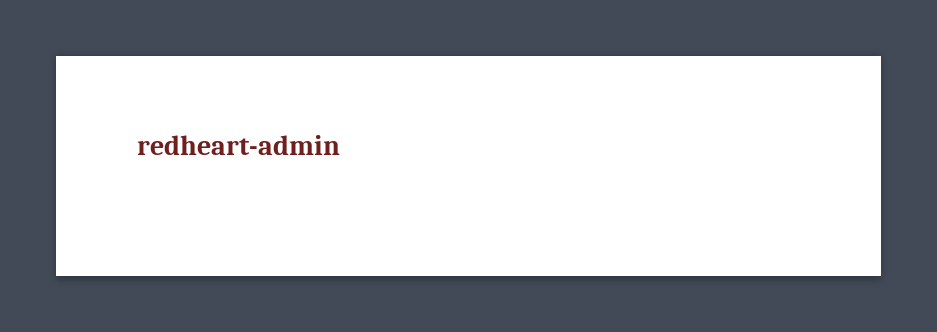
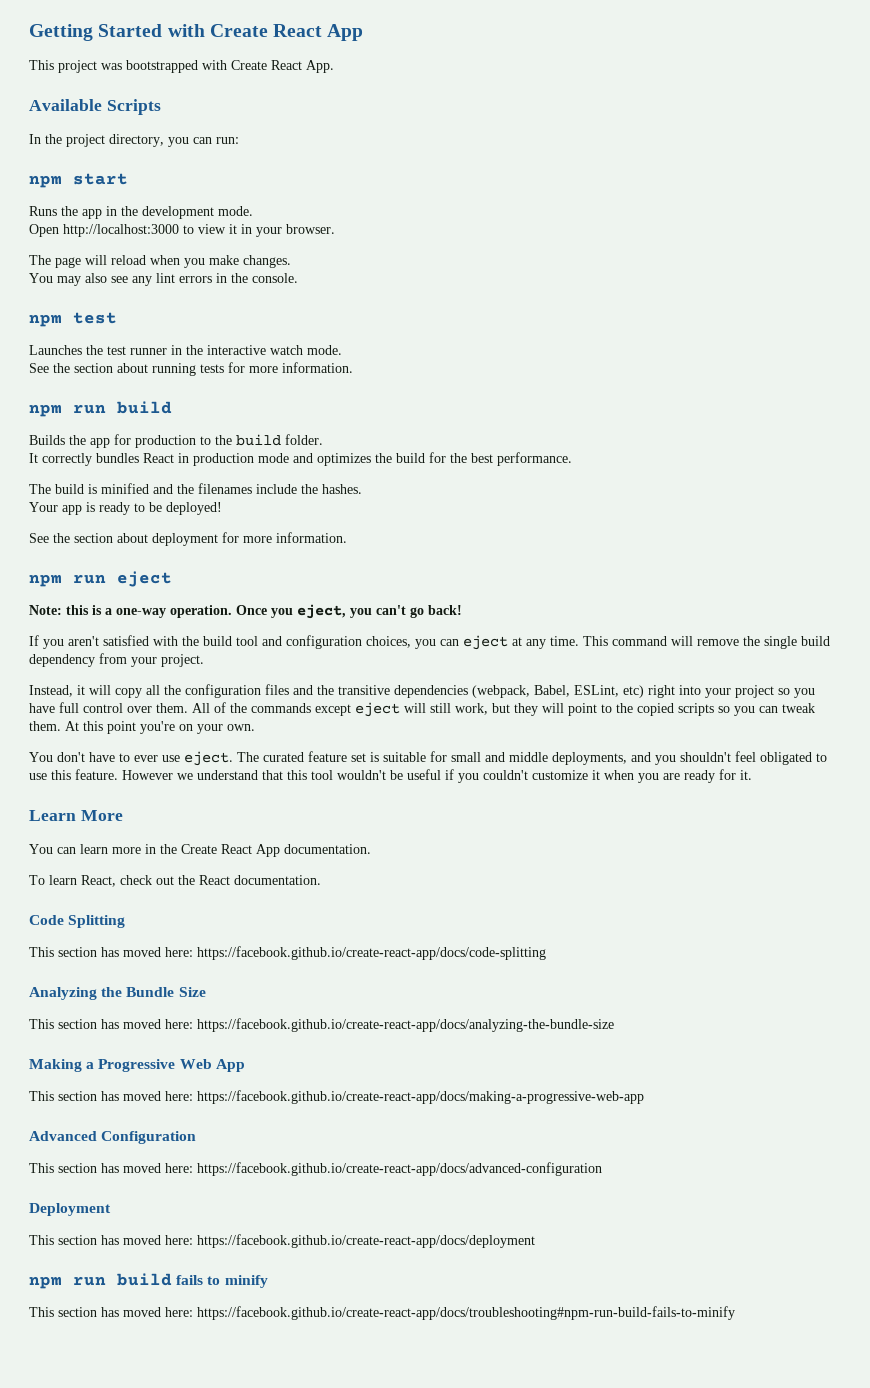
- redheart-admin
+ Getting Started with Create React App
+ This project was bootstrapped with Create React App.
+ Available Scripts
+ In the project directory, you can run:
+ npm start
+ Runs the app in the development mode.
+ Open http://localhost:3000 to view it in your browser.
+ The page will reload when you make changes.
+ You may also see any lint errors in the console.
+ npm test
+ Launches the test runner in the interactive watch mode.
+ See the section about running tests for more information.
+ npm run build
+ Builds the app for production to the build folder.
+ It correctly bundles React in production mode and optimizes the build for the best performance.
+ The build is minified and the filenames include the hashes.
+ Your app is ready to be deployed!
+ See the section about deployment for more information.
+ npm run eject
+ Note: this is a one-way operation. Once you eject, you can't go back!
+ If you aren't satisfied with the build tool and configuration choices, you can eject at any time. This command will remove the single build dependency from your project.
+ Instead, it will copy all the configuration files and the transitive dependencies (webpack, Babel, ESLint, etc) right into your project so you have full control over them. All of the commands except eject will still work, but they will point to the copied scripts so you can tweak them. At this point you're on your own.
+ You don't have to ever use eject. The curated feature set is suitable for small and middle deployments, and you shouldn't feel obligated to use this feature. However we understand that this tool wouldn't be useful if you couldn't customize it when you are ready for it.
+ Learn More
+ You can learn more in the Create React App documentation.
+ To learn React, check out the React documentation.
+ Code Splitting
+ This section has moved here: https://facebook.github.io/create-react-app/docs/code-splitting
+ Analyzing the Bundle Size
+ This section has moved here: https://facebook.github.io/create-react-app/docs/analyzing-the-bundle-size
+ Making a Progressive Web App
+ This section has moved here: https://facebook.github.io/create-react-app/docs/making-a-progressive-web-app
+ Advanced Configuration
+ This section has moved here: https://facebook.github.io/create-react-app/docs/advanced-configuration
+ Deployment
+ This section has moved here: https://facebook.github.io/create-react-app/docs/deployment
+ npm run build fails to minify
+ This section has moved here: https://facebook.github.io/create-react-app/docs/troubleshooting#npm-run-build-fails-to-minify

